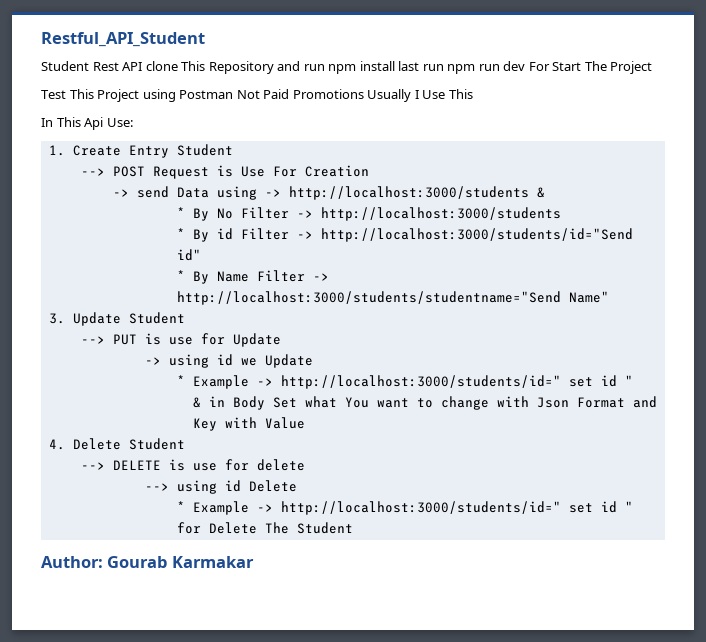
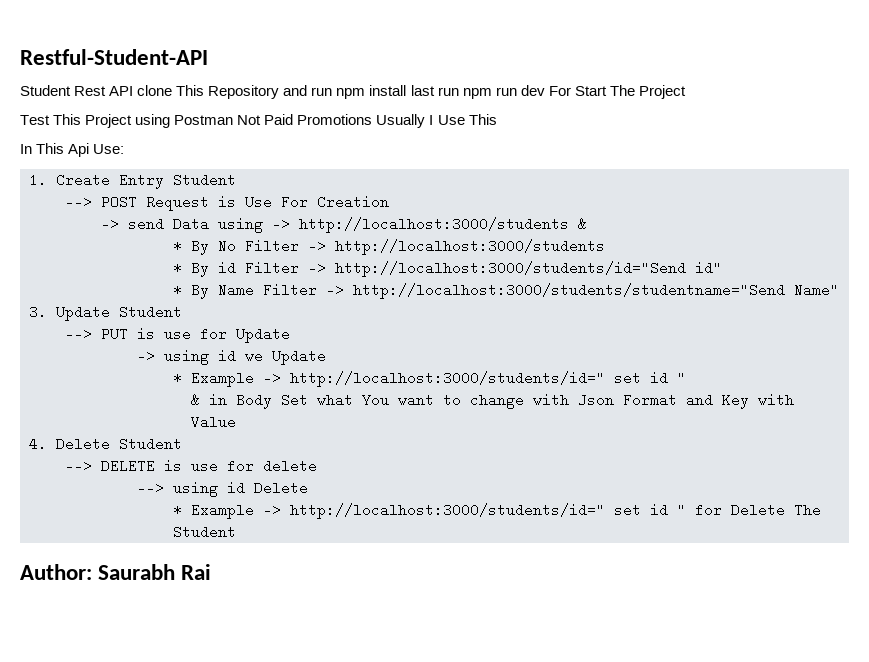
- Restful_API_Student
+ Restful-Student-API
- Author: Gourab Karmakar
+ Author: Saurabh Rai

